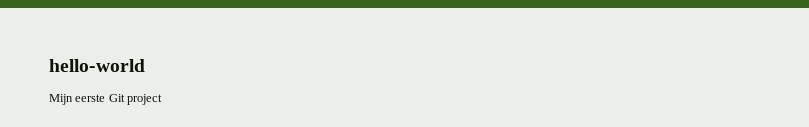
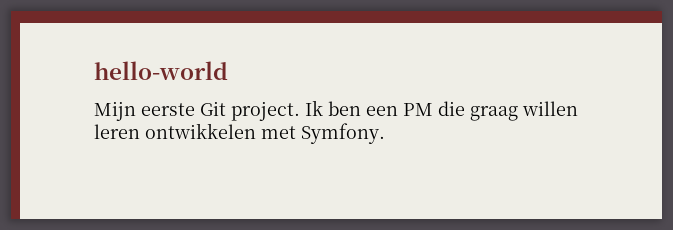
- Mijn eerste Git project
+ Mijn eerste Git project. Ik ben een PM die graag willen leren ontwikkelen met Symfony.

